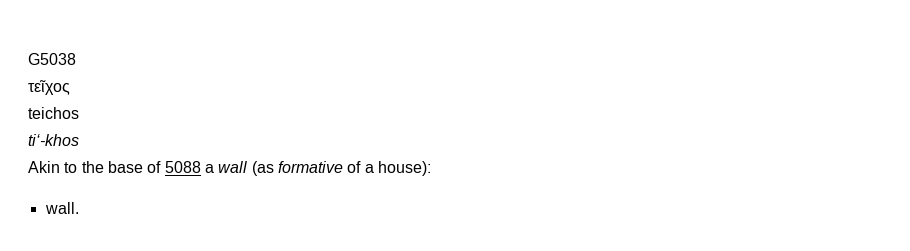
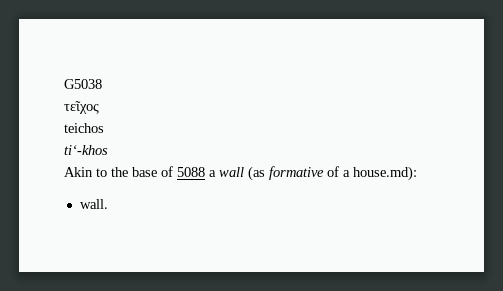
- Akin to the base of 5088 a wall (as formative of a house):
+ Akin to the base of 5088 a wall (as formative of a house.md):

